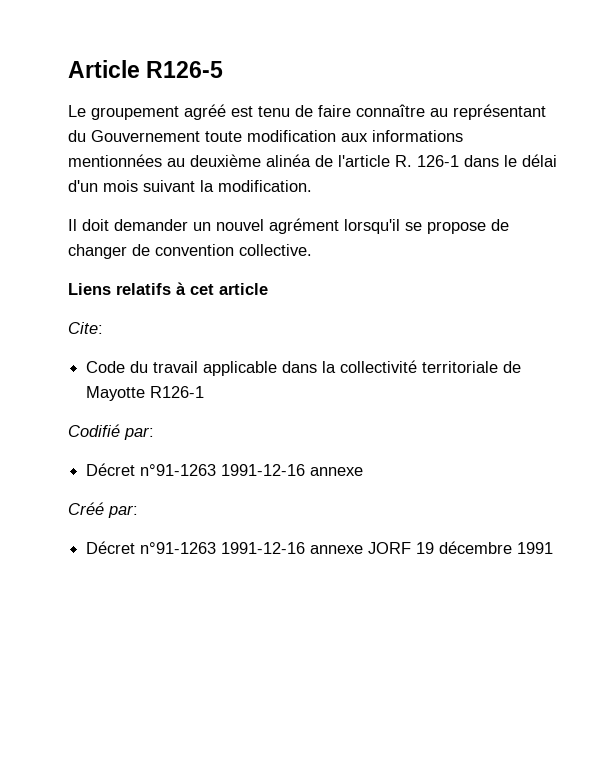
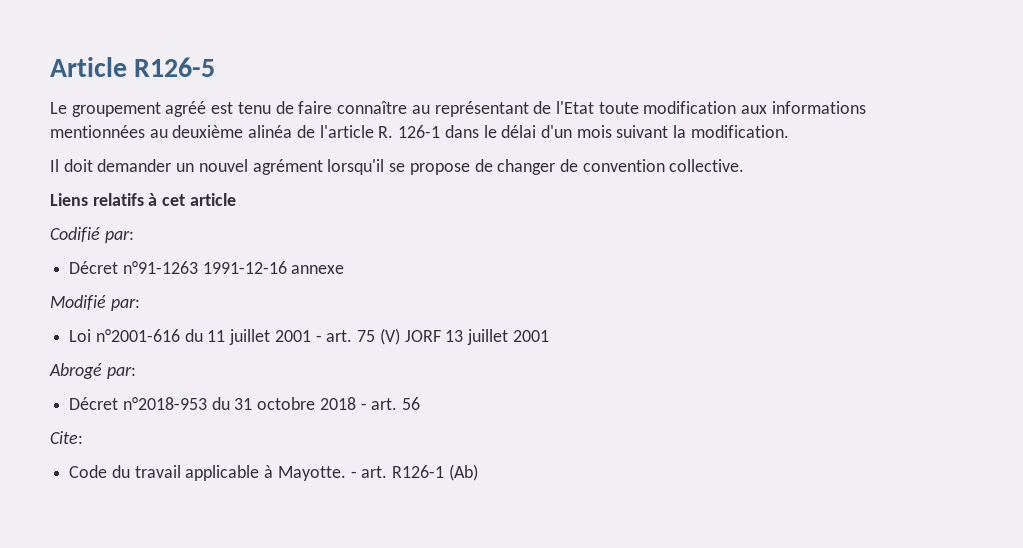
- Le groupement agréé est tenu de faire connaître au représentant du Gouvernement toute modification aux informations mentionnées au deuxième alinéa de l'article R. 126-1 dans le délai d'un mois suivant la modification.
+ Le groupement agréé est tenu de faire connaître au représentant de l'Etat toute modification aux informations mentionnées au deuxième alinéa de l'article R. 126-1 dans le délai d'un mois suivant la modification.
- Cite:
- Code du travail applicable dans la collectivité territoriale de Mayotte R126-1
- Créé par:
- Décret n°91-1263 1991-12-16 annexe JORF 19 décembre 1991
+ Modifié par:
+ Loi n°2001-616 du 11 juillet 2001 - art. 75 (V) JORF 13 juillet 2001
+ Abrogé par:
+ Décret n°2018-953 du 31 octobre 2018 - art. 56
+ Cite:
+ Code du travail applicable à Mayotte. - art. R126-1 (Ab)

